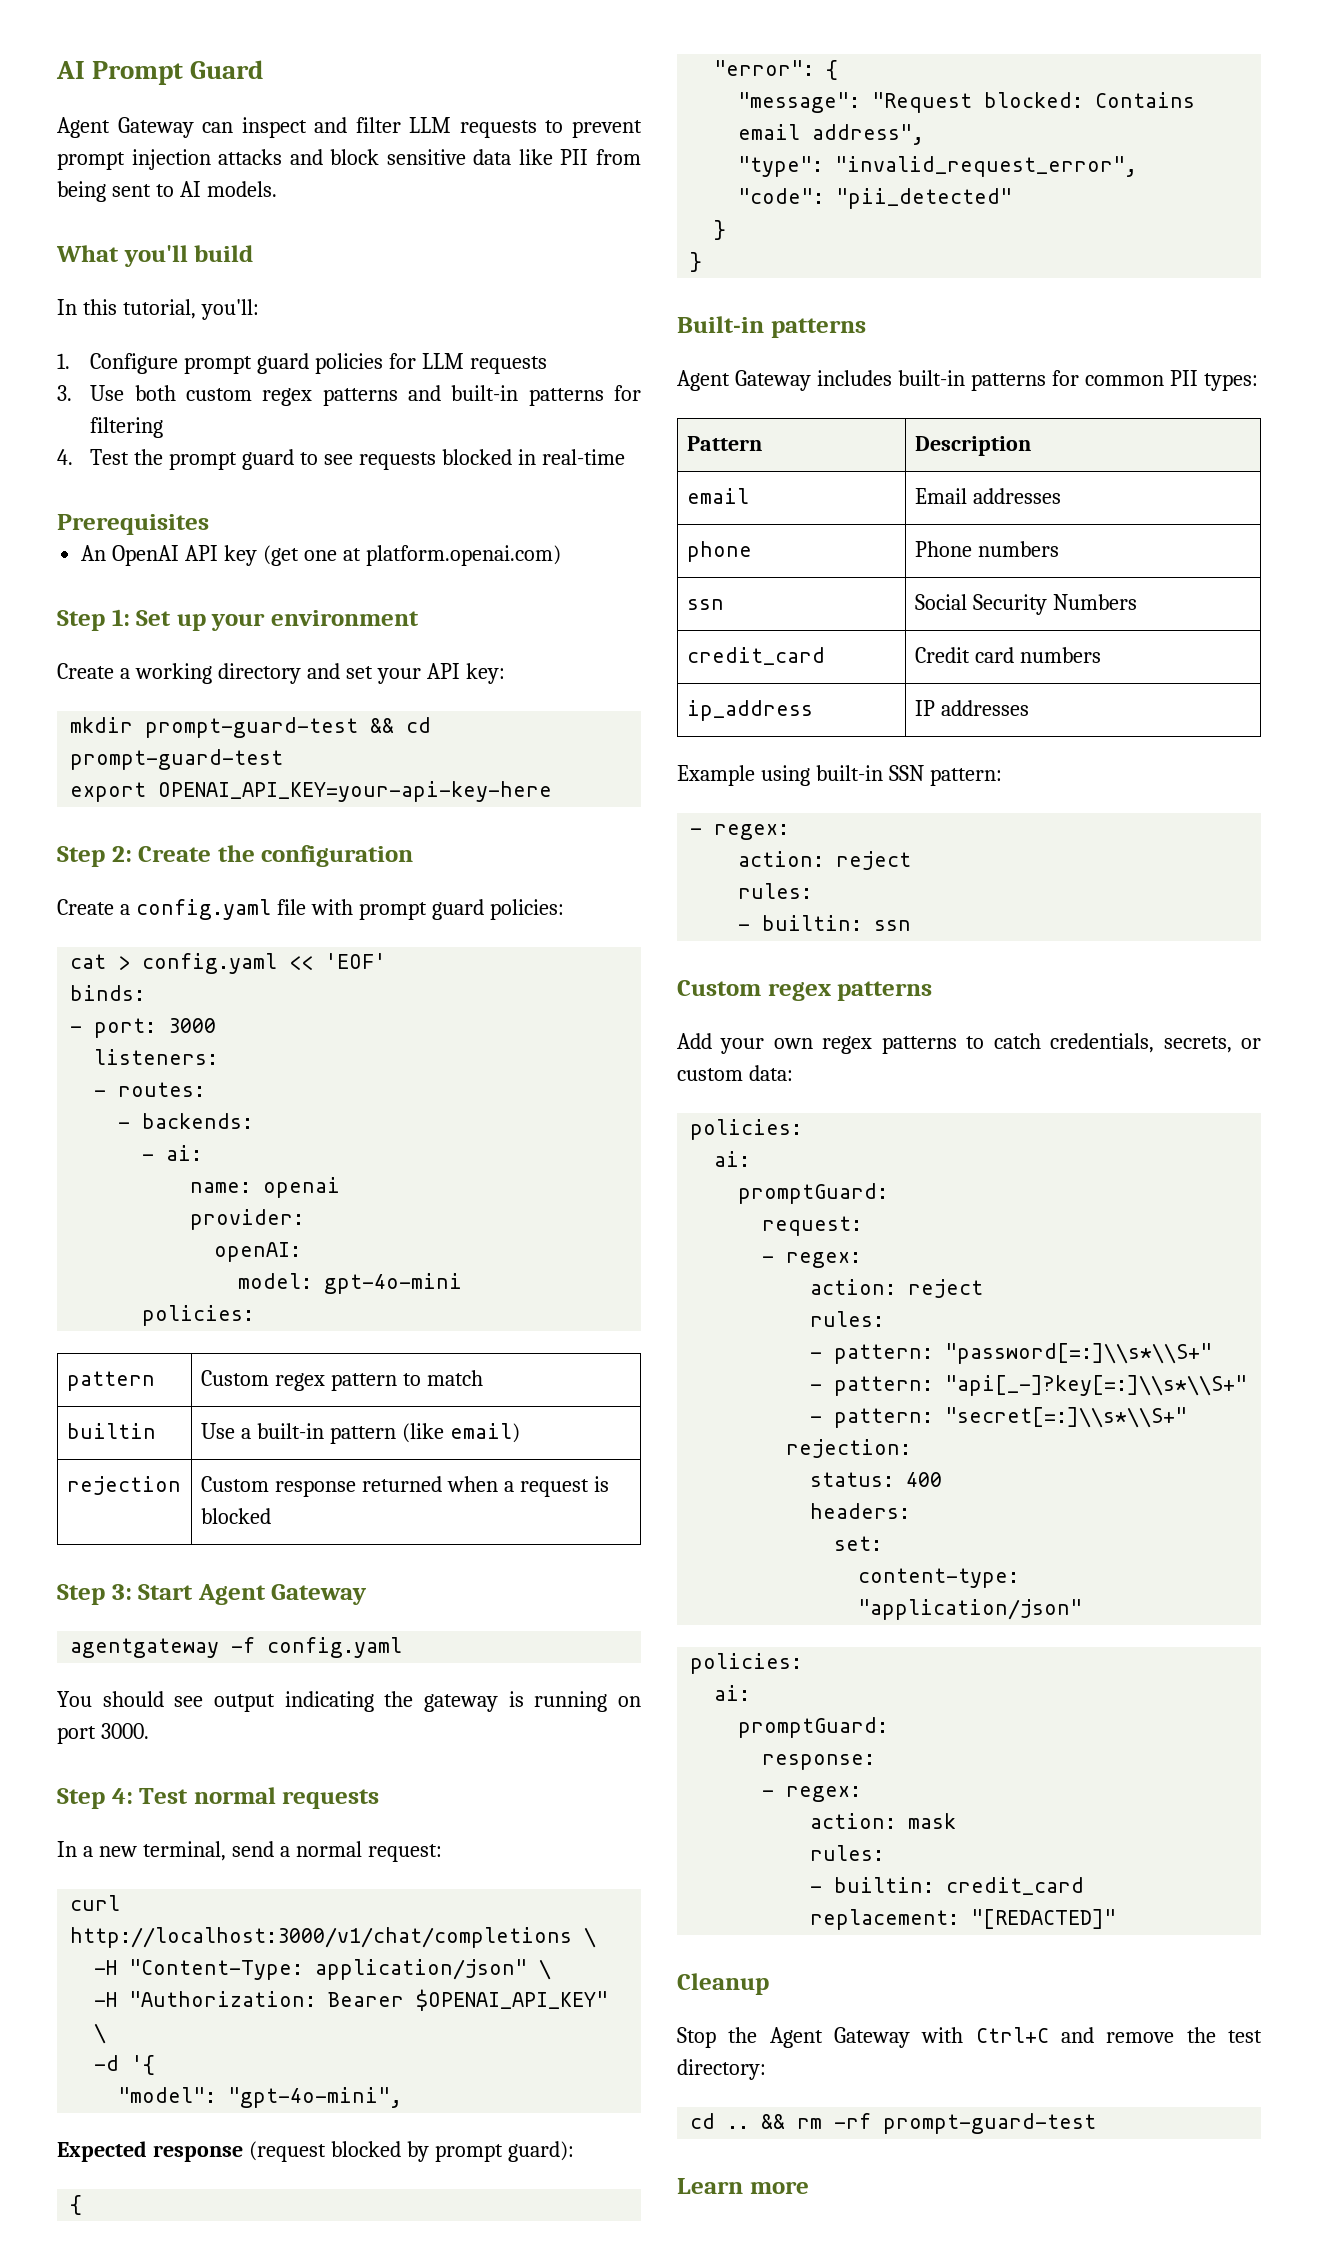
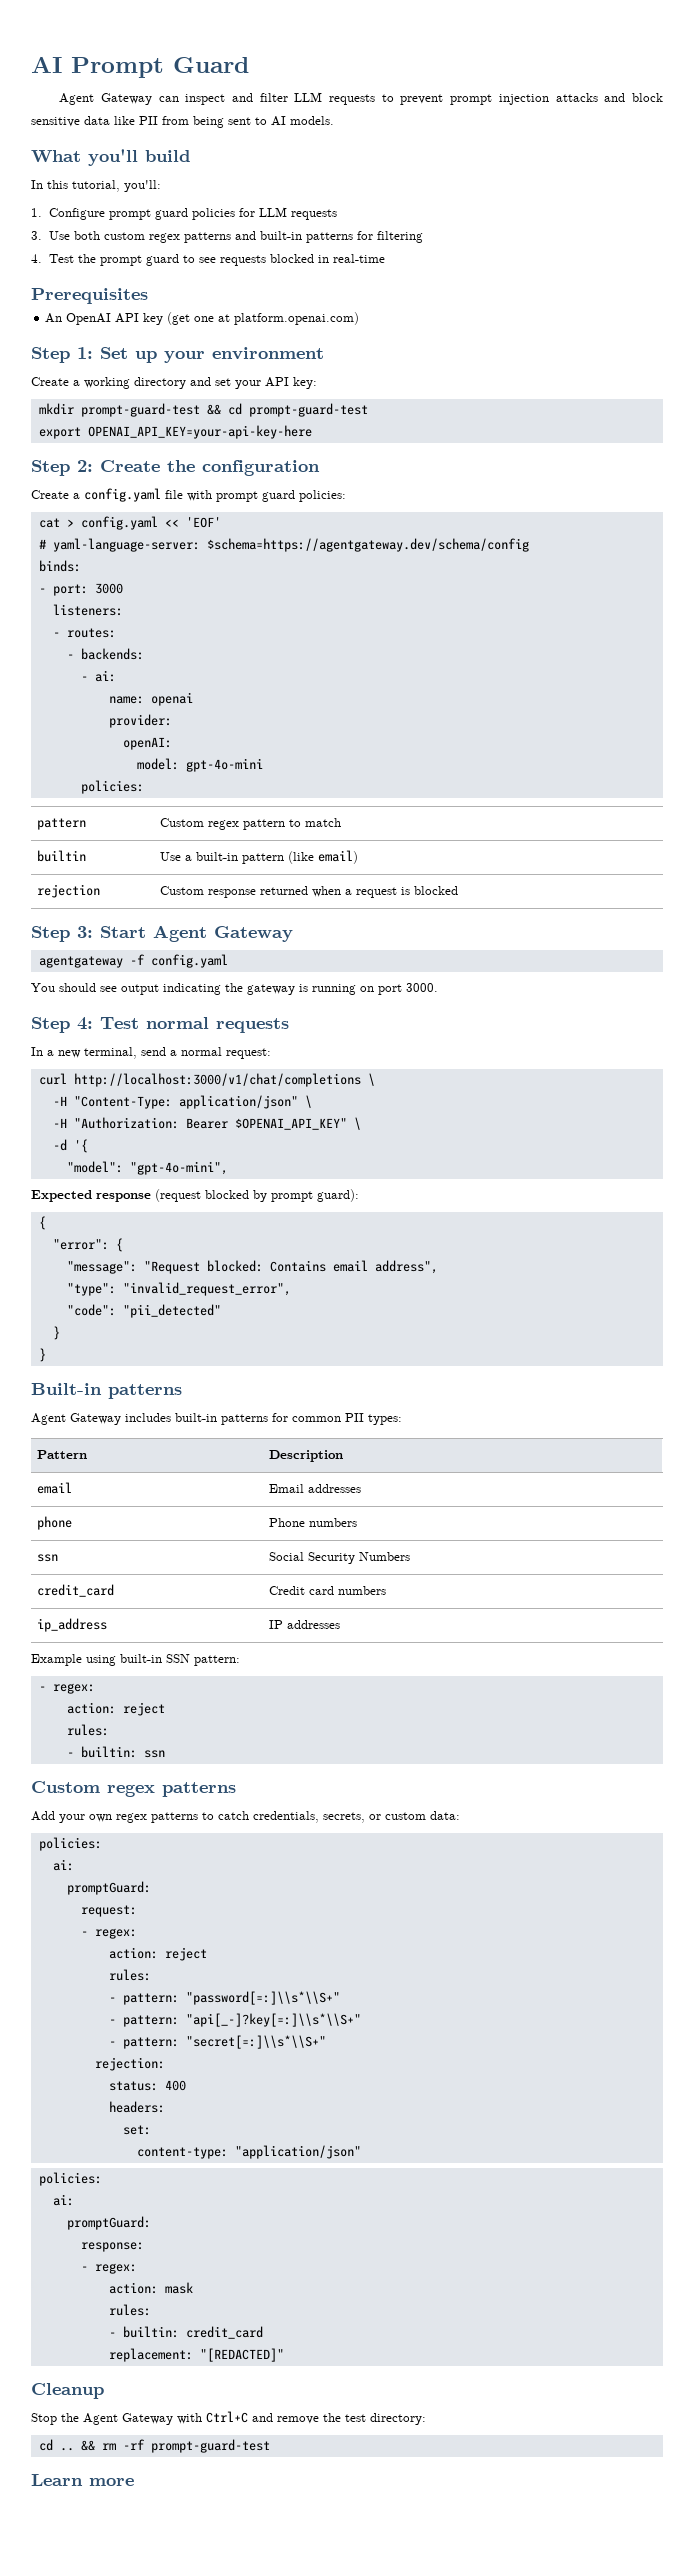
+ # yaml-language-server: $schema=https://agentgateway.dev/schema/config

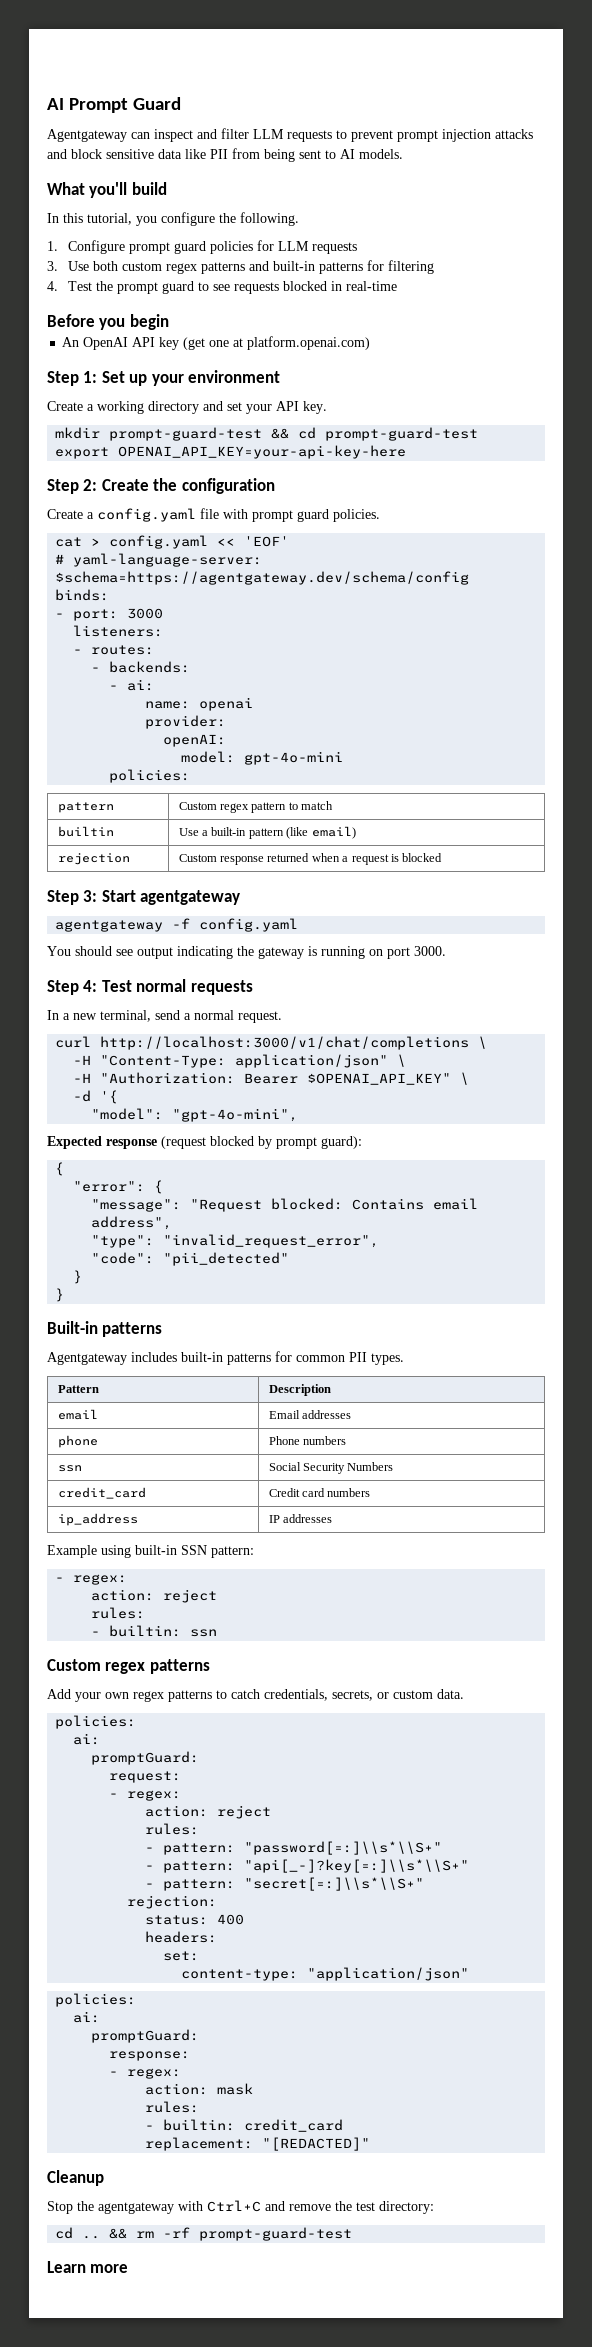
- Agent Gateway can inspect and filter LLM requests to prevent prompt injection attacks and block sensitive data like PII from being sent to AI models.
+ Agentgateway can inspect and filter LLM requests to prevent prompt injection attacks and block sensitive data like PII from being sent to AI models.
- In this tutorial, you'll:
+ In this tutorial, you configure the following.
- Prerequisites
+ Before you begin
- Create a working directory and set your API key:
+ Create a working directory and set your API key.
- Create a config.yaml file with prompt guard policies:
+ Create a config.yaml file with prompt guard policies.
- Step 3: Start Agent Gateway
+ Step 3: Start agentgateway
- In a new terminal, send a normal request:
+ In a new terminal, send a normal request.
- Agent Gateway includes built-in patterns for common PII types:
+ Agentgateway includes built-in patterns for common PII types.
- Add your own regex patterns to catch credentials, secrets, or custom data:
+ Add your own regex patterns to catch credentials, secrets, or custom data.
- Stop the Agent Gateway with Ctrl+C and remove the test directory:
+ Stop the agentgateway with Ctrl+C and remove the test directory:

